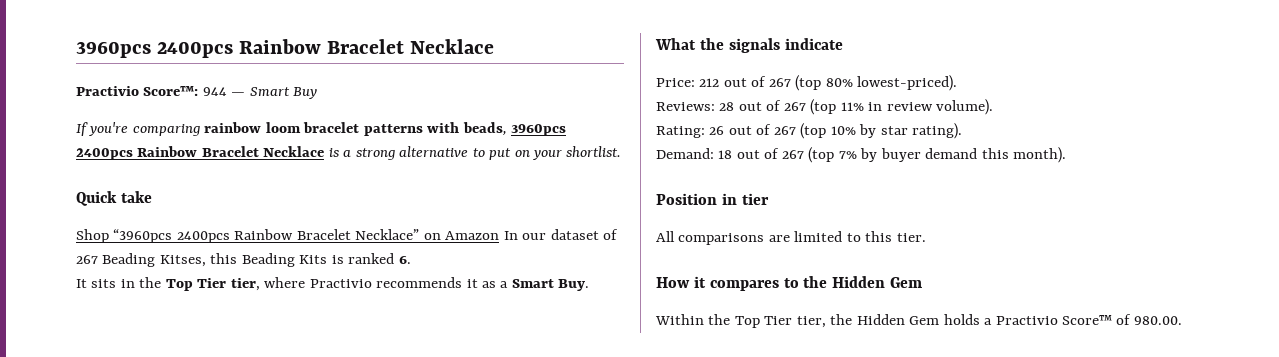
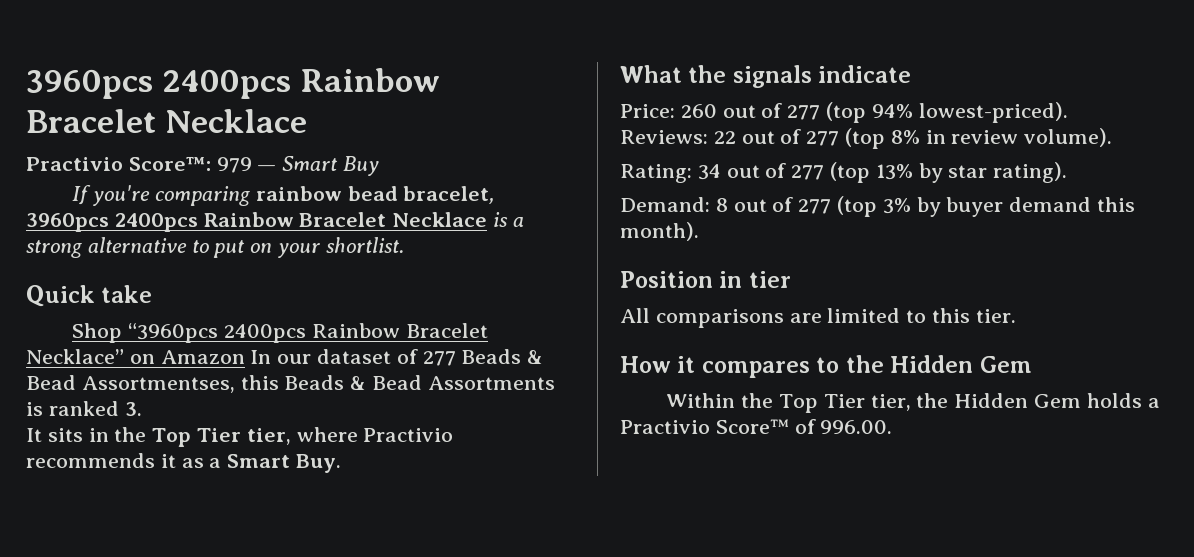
- Practivio Score™: 944 — Smart Buy
+ Practivio Score™: 979 — Smart Buy
- If you're comparing rainbow loom bracelet patterns with beads, 3960pcs 2400pcs Rainbow Bracelet Necklace is a strong alternative to put on your shortlist.
+ If you're comparing rainbow bead bracelet, 3960pcs 2400pcs Rainbow Bracelet Necklace is a strong alternative to put on your shortlist.
- Shop “3960pcs 2400pcs Rainbow Bracelet Necklace” on Amazon In our dataset of 267 Beading Kitses, this Beading Kits is ranked 6.
+ Shop “3960pcs 2400pcs Rainbow Bracelet Necklace” on Amazon In our dataset of 277 Beads & Bead Assortmentses, this Beads & Bead Assortments is ranked 3.
- Price: 212 out of 267 (top 80% lowest-priced).
+ Price: 260 out of 277 (top 94% lowest-priced).
- Reviews: 28 out of 267 (top 11% in review volume).
+ Reviews: 22 out of 277 (top 8% in review volume).
- Rating: 26 out of 267 (top 10% by star rating).
+ Rating: 34 out of 277 (top 13% by star rating).
- Demand: 18 out of 267 (top 7% by buyer demand this month).
+ Demand: 8 out of 277 (top 3% by buyer demand this month).
- Within the Top Tier tier, the Hidden Gem holds a Practivio Score™ of 980.00.
+ Within the Top Tier tier, the Hidden Gem holds a Practivio Score™ of 996.00.

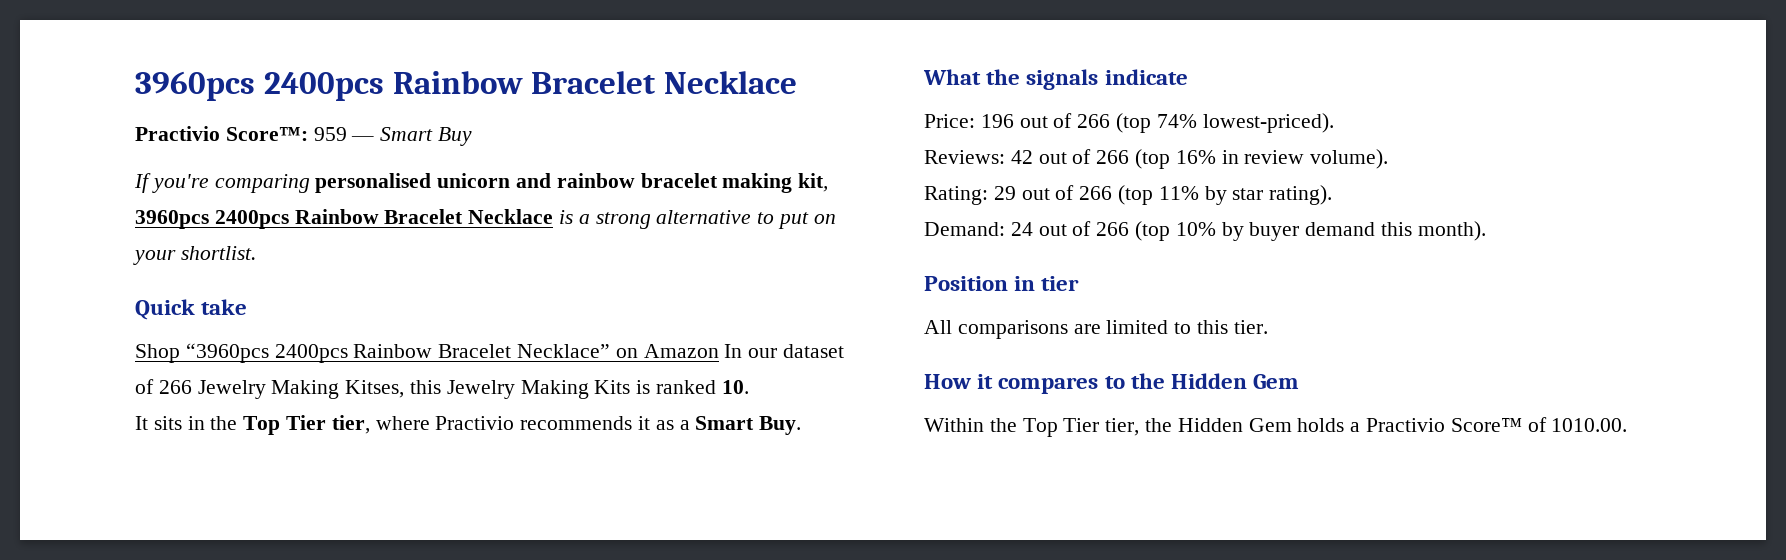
- Practivio Score™: 979 — Smart Buy
+ Practivio Score™: 959 — Smart Buy
- If you're comparing rainbow bead bracelet, 3960pcs 2400pcs Rainbow Bracelet Necklace is a strong alternative to put on your shortlist.
+ If you're comparing personalised unicorn and rainbow bracelet making kit, 3960pcs 2400pcs Rainbow Bracelet Necklace is a strong alternative to put on your shortlist.
- Shop “3960pcs 2400pcs Rainbow Bracelet Necklace” on Amazon In our dataset of 277 Beads & Bead Assortmentses, this Beads & Bead Assortments is ranked 3.
+ Shop “3960pcs 2400pcs Rainbow Bracelet Necklace” on Amazon In our dataset of 266 Jewelry Making Kitses, this Jewelry Making Kits is ranked 10.
- Price: 260 out of 277 (top 94% lowest-priced).
+ Price: 196 out of 266 (top 74% lowest-priced).
- Reviews: 22 out of 277 (top 8% in review volume).
+ Reviews: 42 out of 266 (top 16% in review volume).
- Rating: 34 out of 277 (top 13% by star rating).
+ Rating: 29 out of 266 (top 11% by star rating).
- Demand: 8 out of 277 (top 3% by buyer demand this month).
+ Demand: 24 out of 266 (top 10% by buyer demand this month).
- Within the Top Tier tier, the Hidden Gem holds a Practivio Score™ of 996.00.
+ Within the Top Tier tier, the Hidden Gem holds a Practivio Score™ of 1010.00.

